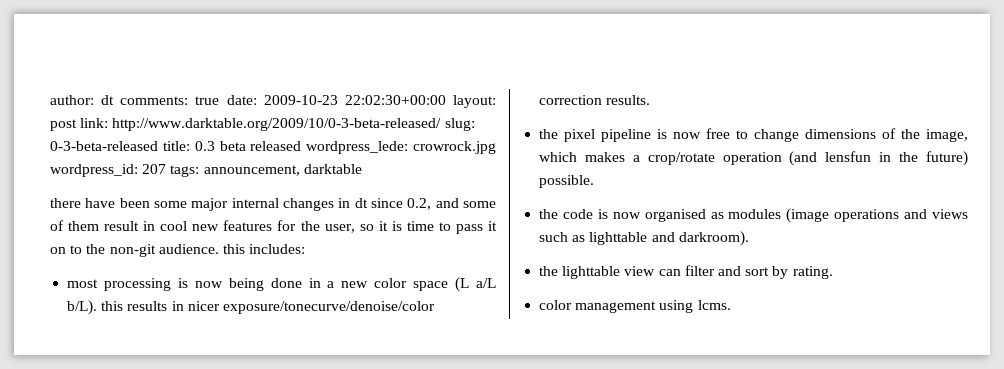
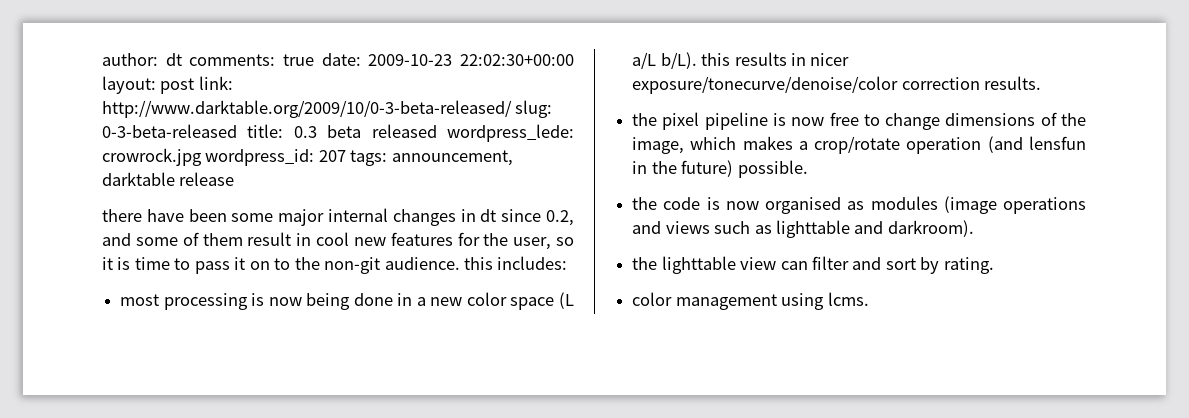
- author: dt comments: true date: 2009-10-23 22:02:30+00:00 layout: post link: http://www.darktable.org/2009/10/0-3-beta-released/ slug: 0-3-beta-released title: 0.3 beta released wordpress_lede: crowrock.jpg wordpress_id: 207 tags: announcement, darktable
+ author: dt comments: true date: 2009-10-23 22:02:30+00:00 layout: post link: http://www.darktable.org/2009/10/0-3-beta-released/ slug: 0-3-beta-released title: 0.3 beta released wordpress_lede: crowrock.jpg wordpress_id: 207 tags: announcement, darktable release

